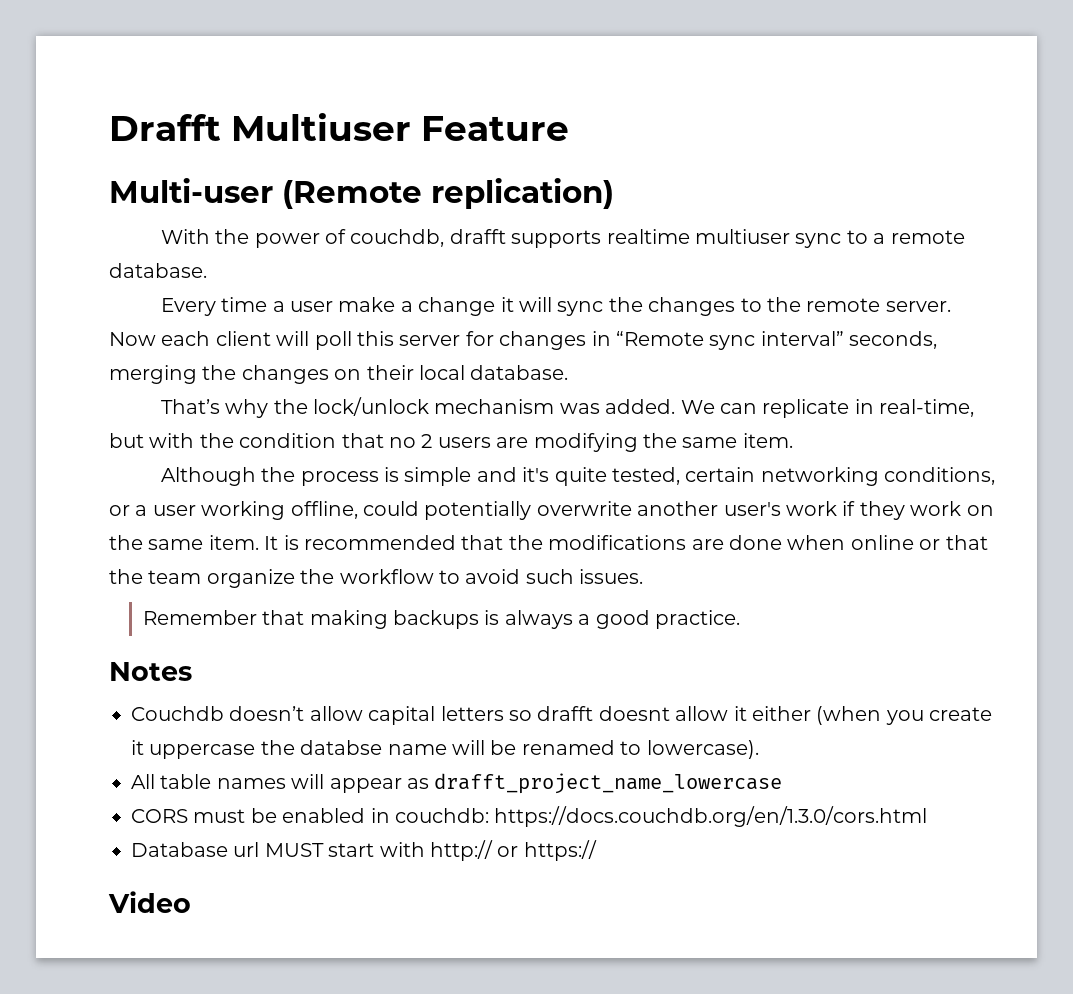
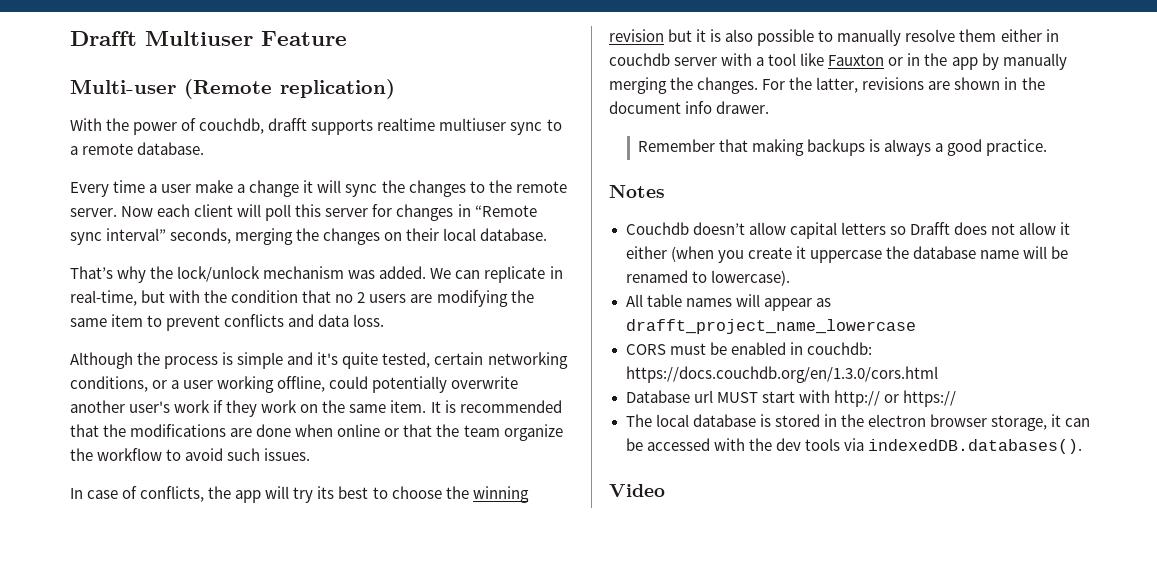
- We can replicate in real-time, but with the condition that no 2 users are modifying the same item.
+ We can replicate in real-time, but with the condition that no 2 users are modifying the same item to prevent conflicts and data loss.
+ In case of conflicts, the app will try its best to choose the winning revision but it is also possible to manually resolve them either in couchdb server with a tool like Fauxton or in the app by manually merging the changes. For the latter, revisions are shown in the document info drawer.
- Couchdb doesn’t allow capital letters so drafft doesnt allow it either (when you create it uppercase the databse name will be renamed to lowercase).
+ Couchdb doesn’t allow capital letters so Drafft does not allow it either (when you create it uppercase the database name will be renamed to lowercase).
+ The local database is stored in the electron browser storage, it can be accessed with the dev tools via indexedDB.databases().

